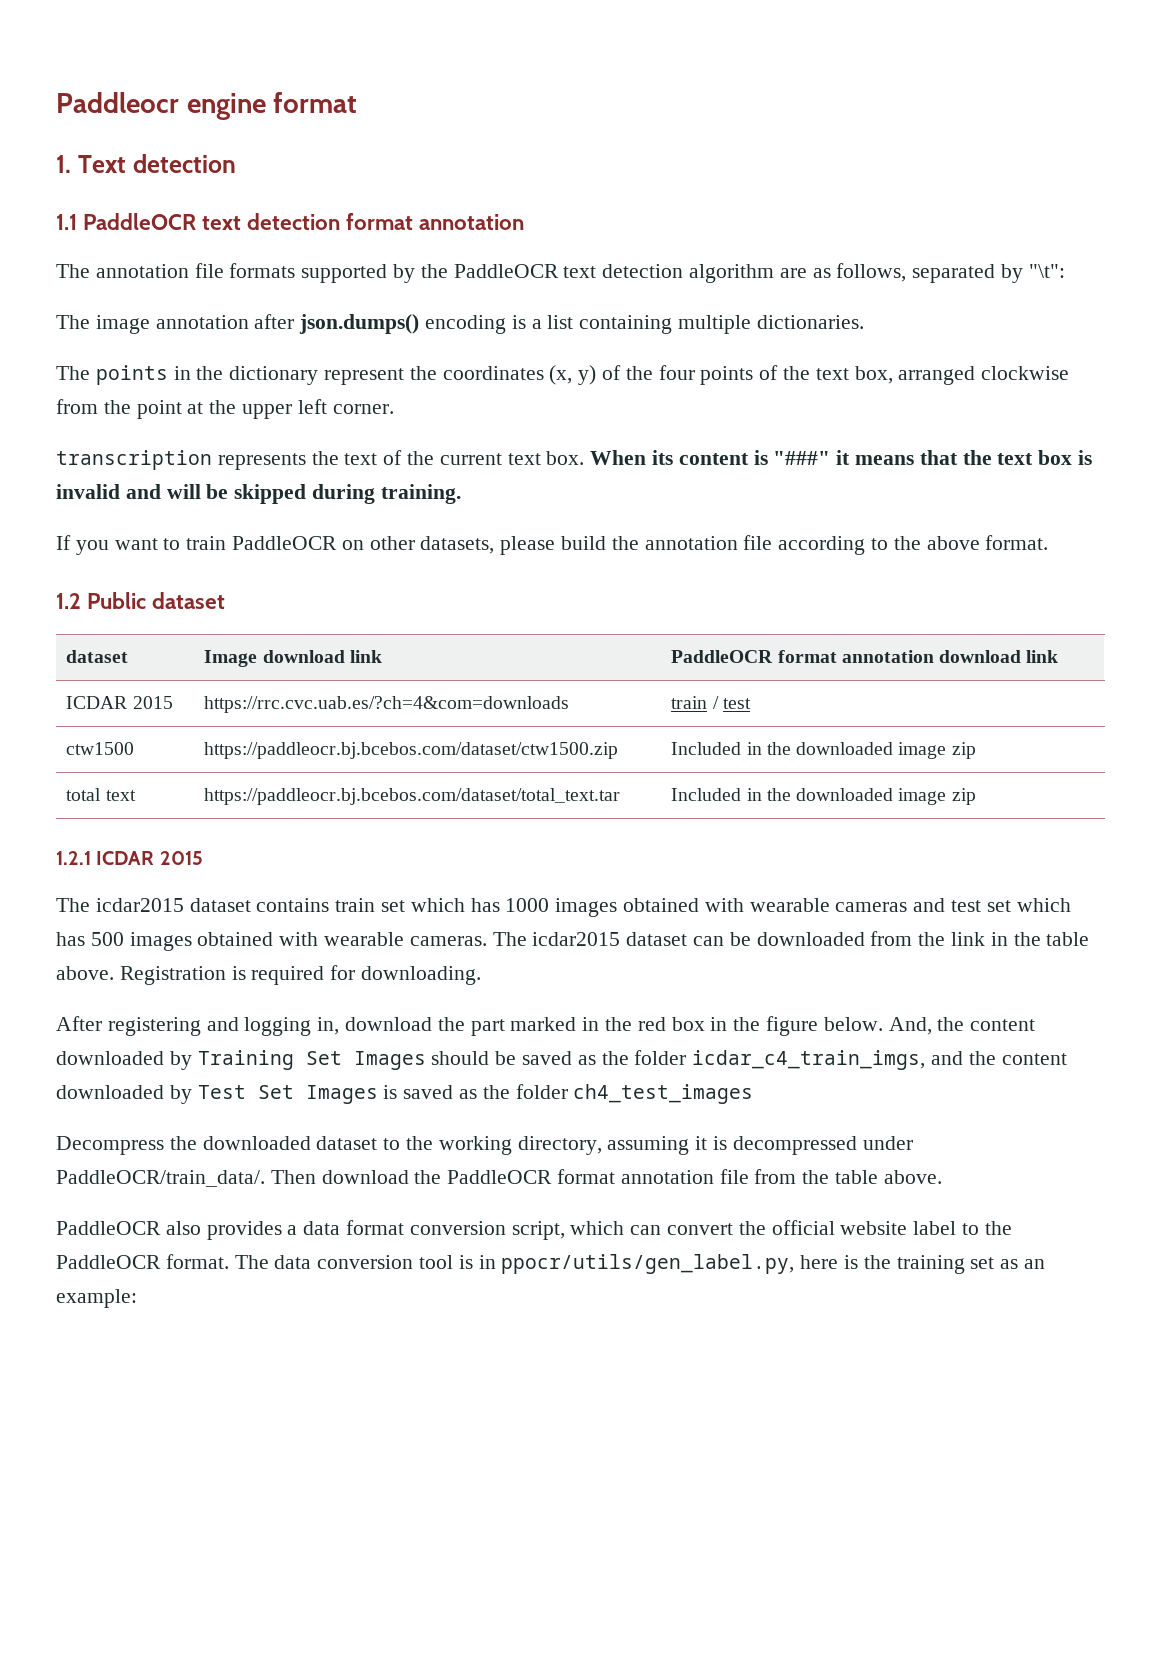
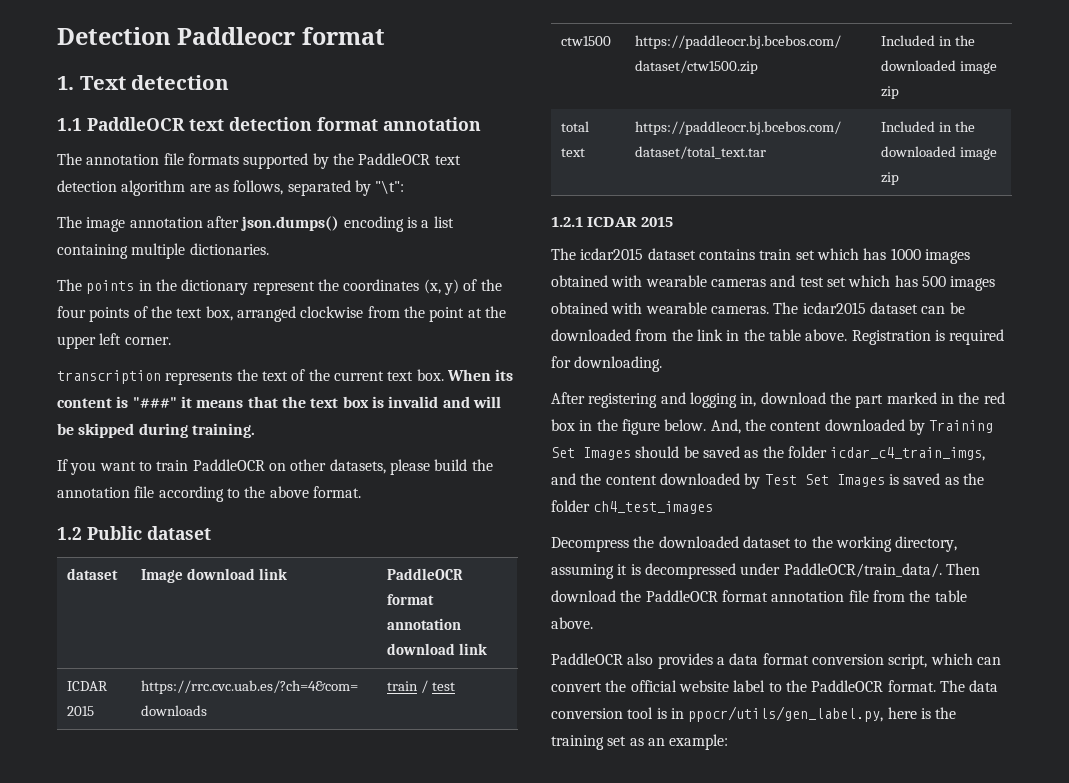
- Paddleocr engine format
+ Detection Paddleocr format

